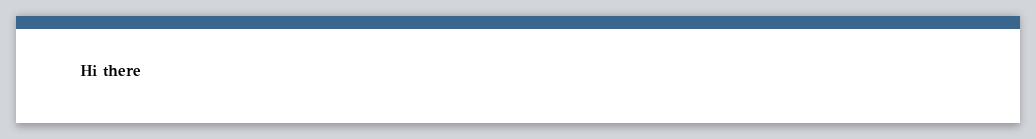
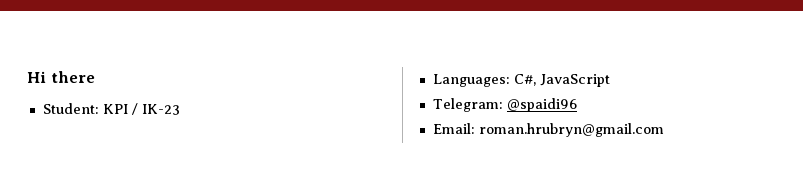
+ Student: KPI / IK-23
+ Languages: C#, JavaScript
+ Telegram: @spaidi96
+ Email: roman.hrubryn@gmail.com

